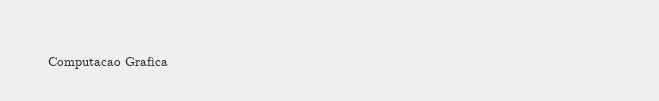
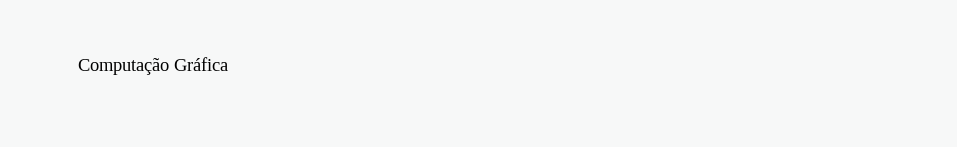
- Computacao Grafica
+ Computação Gráfica

